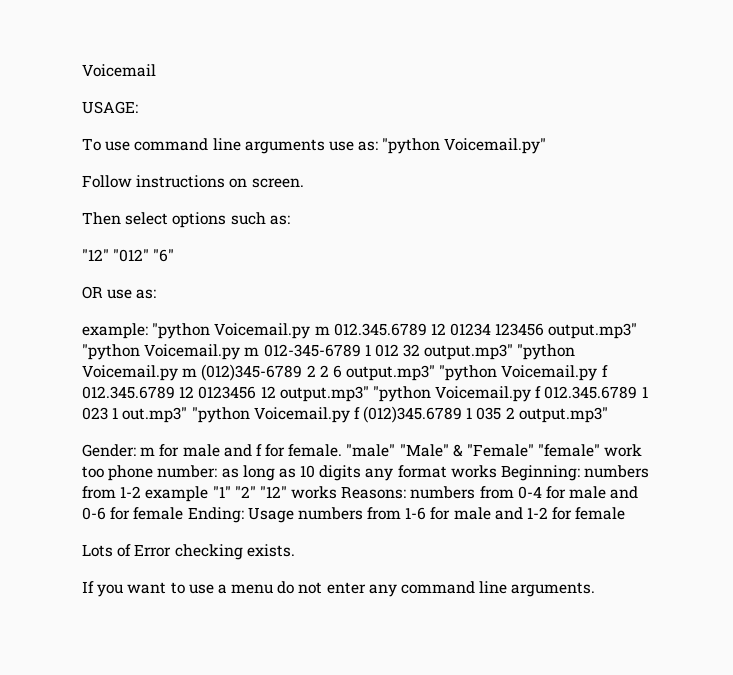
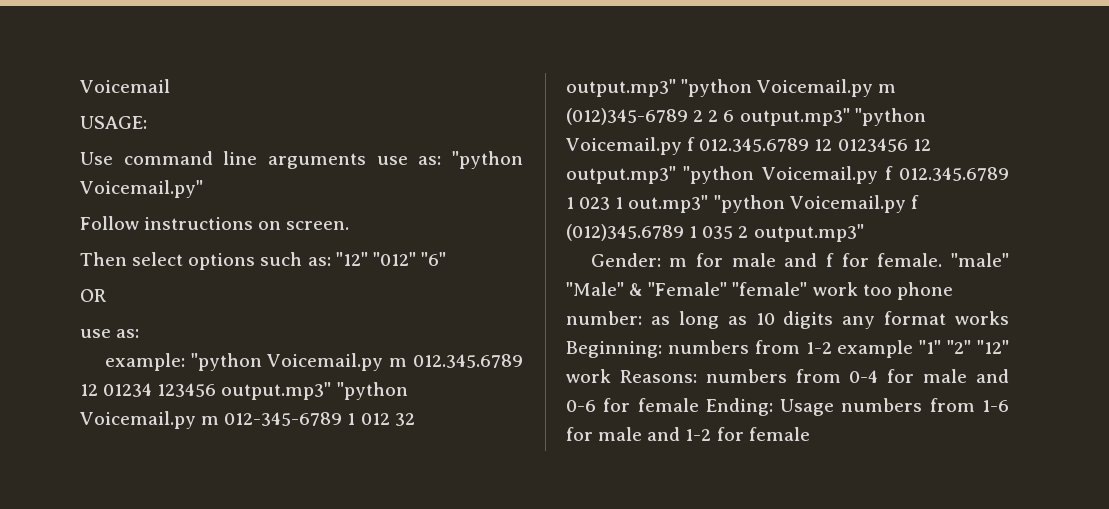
- To use command line arguments use as: "python Voicemail.py"
+ Use command line arguments use as: "python Voicemail.py"
- Then select options such as:
- "12" "012" "6"
+ Then select options such as: "12" "012" "6"
- OR use as:
+ OR
+ use as:
- "male" "Male" & "Female" "female" work too phone number: as long as 10 digits any format works Beginning: numbers from 1-2 example "1" "2" "12" works Reasons: numbers from 0-4 for male and 0-6 for female Ending: Usage numbers from 1-6 for male and 1-2 for female
+ "male" "Male" & "Female" "female" work too phone number: as long as 10 digits any format works Beginning: numbers from 1-2 example "1" "2" "12" work Reasons: numbers from 0-4 for male and 0-6 for female Ending: Usage numbers from 1-6 for male and 1-2 for female
- Lots of Error checking exists.
- If you want to use a menu do not enter any command line arguments.

